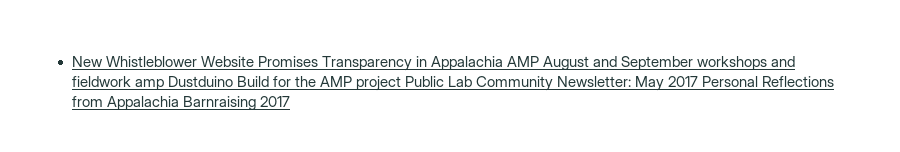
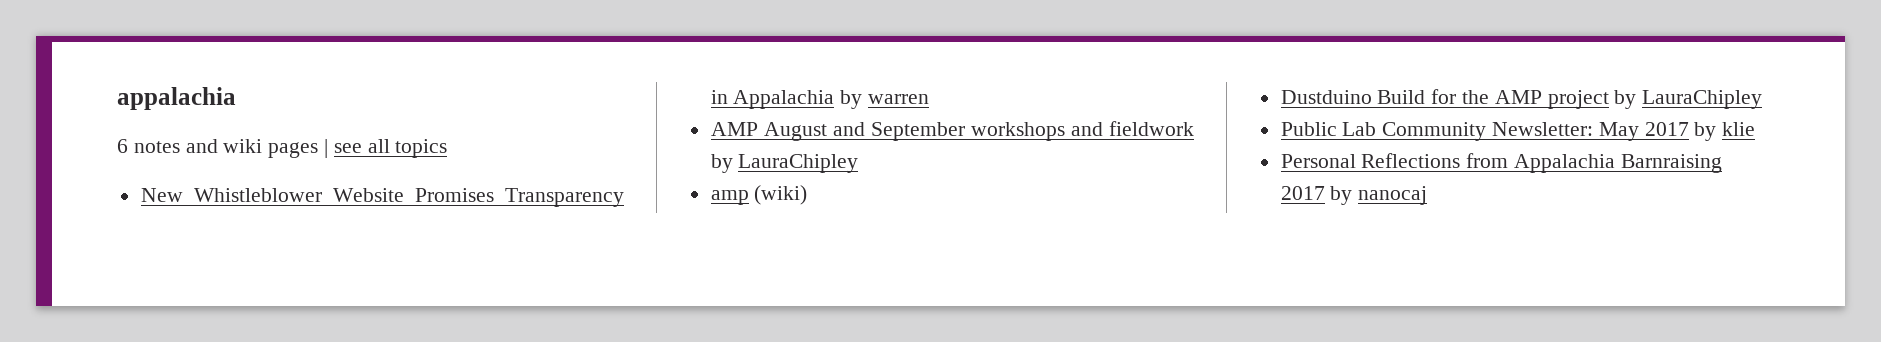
+ appalachia
+ 6 notes and wiki pages | see all topics
- New Whistleblower Website Promises Transparency in Appalachia AMP August and September workshops and fieldwork amp Dustduino Build for the AMP project Public Lab Community Newsletter: May 2017 Personal Reflections from Appalachia Barnraising 2017
+ New Whistleblower Website Promises Transparency in Appalachia by warren
+ AMP August and September workshops and fieldwork by LauraChipley
+ amp (wiki)
+ Dustduino Build for the AMP project by LauraChipley
+ Public Lab Community Newsletter: May 2017 by klie
+ Personal Reflections from Appalachia Barnraising 2017 by nanocaj

